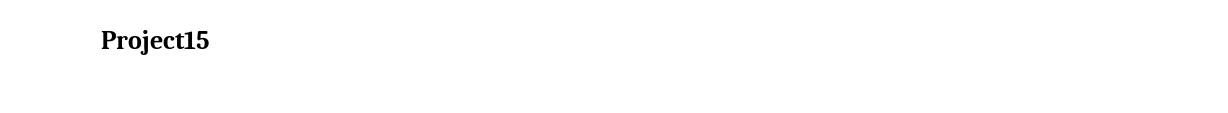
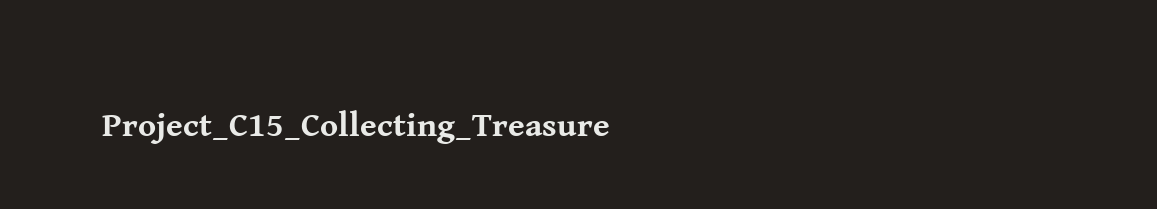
- Project15
+ Project_C15_Collecting_Treasure

